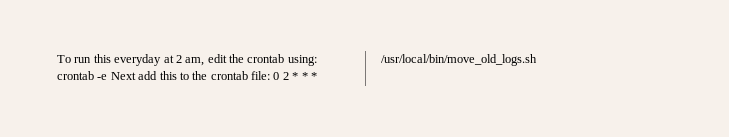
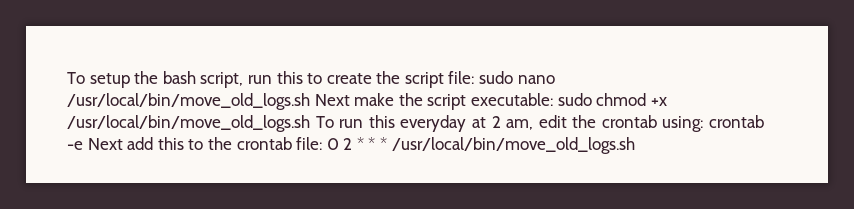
- To run this everyday at 2 am, edit the crontab using: crontab -e Next add this to the crontab file: 0 2 * * * /usr/local/bin/move_old_logs.sh
+ To setup the bash script, run this to create the script file: sudo nano /usr/local/bin/move_old_logs.sh Next make the script executable: sudo chmod +x /usr/local/bin/move_old_logs.sh To run this everyday at 2 am, edit the crontab using: crontab -e Next add this to the crontab file: 0 2 * * * /usr/local/bin/move_old_logs.sh

